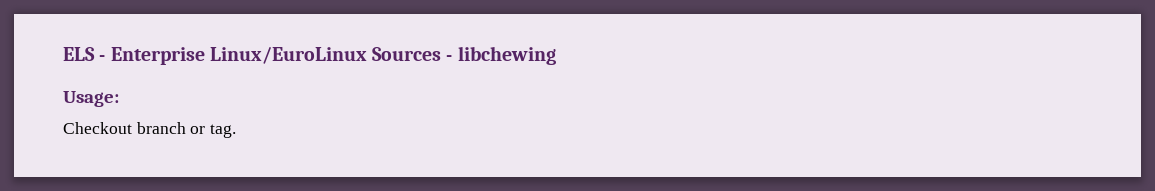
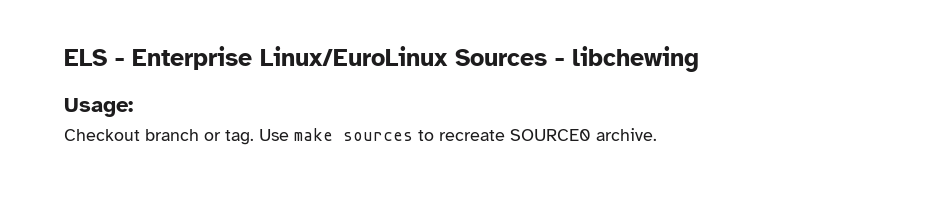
+ Use make sources to recreate SOURCE0 archive.

